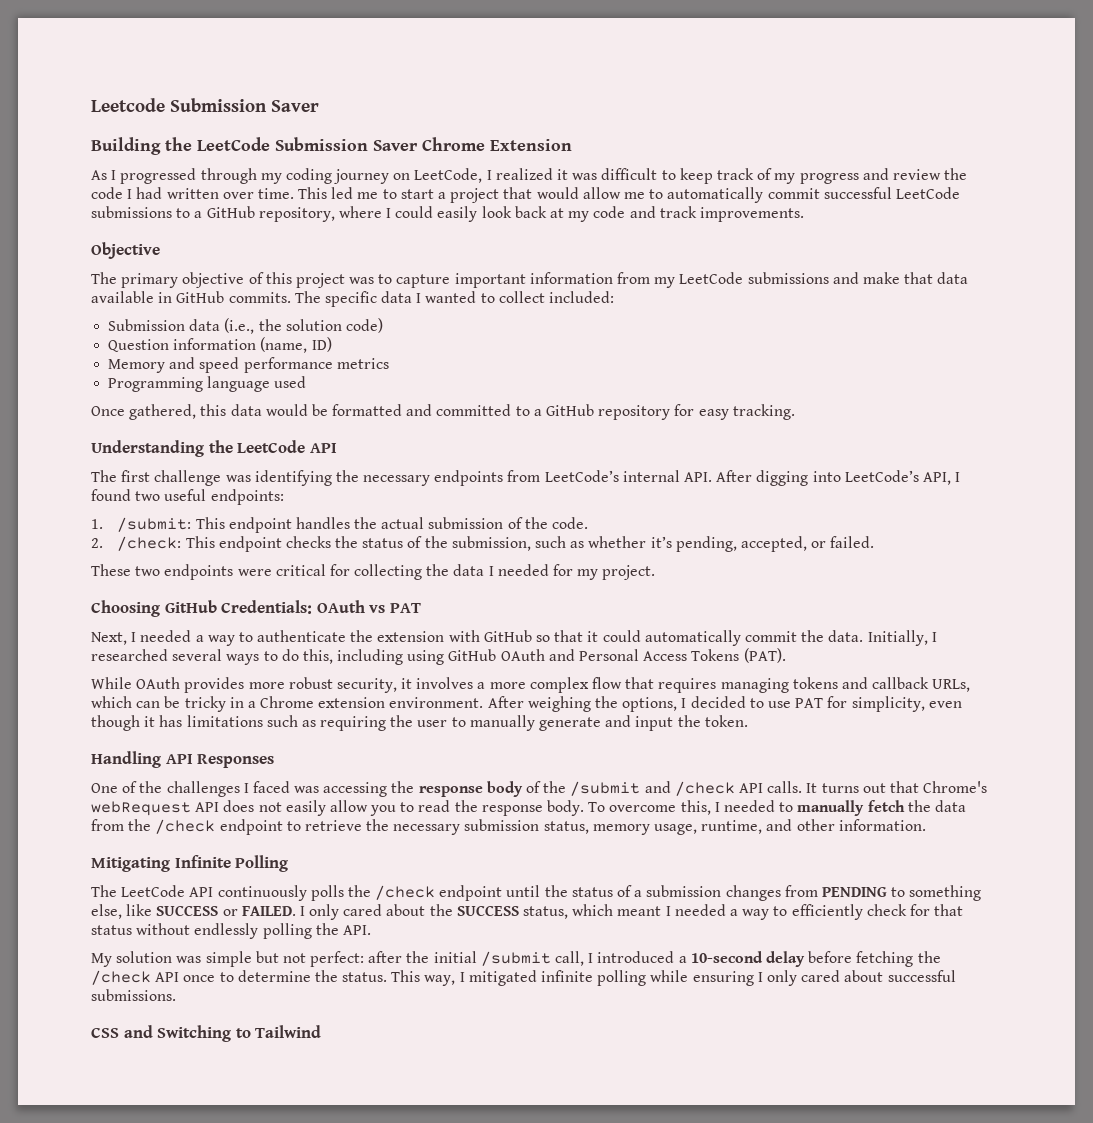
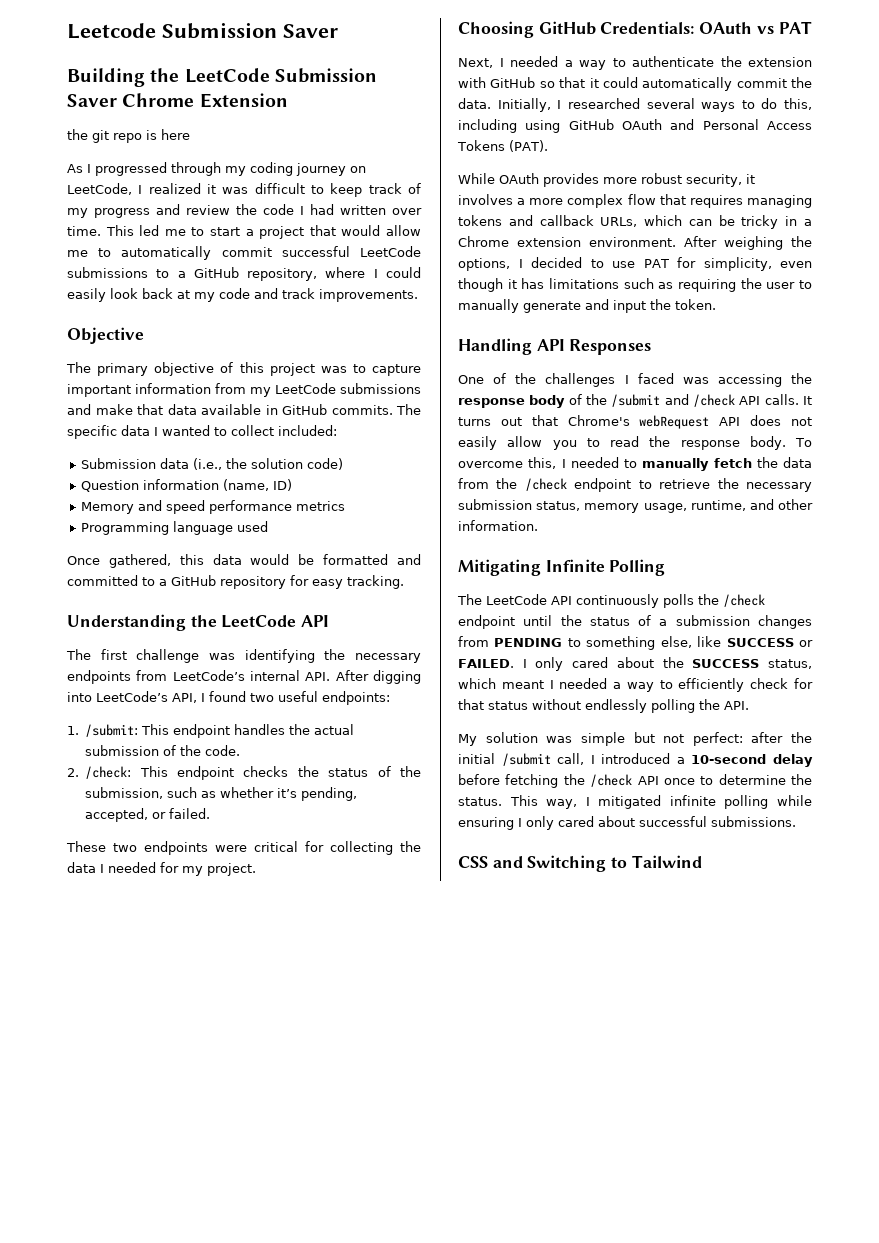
+ the git repo is here

